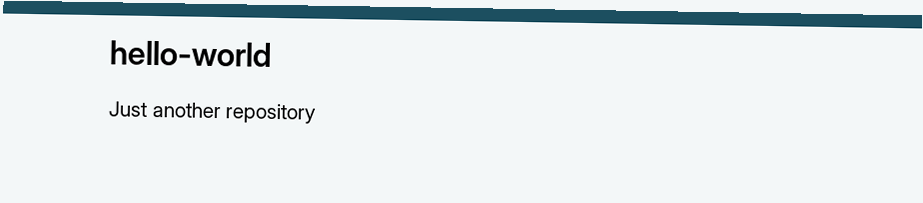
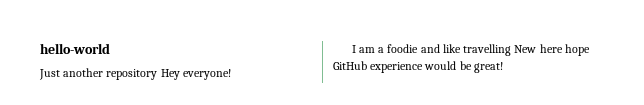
- Just another repository
+ Just another repository Hey everyone!
+ I am a foodie and like travelling New here hope GitHub experience would be great!

